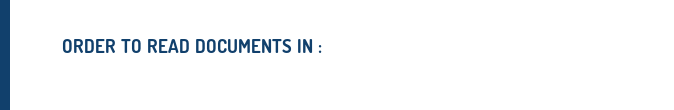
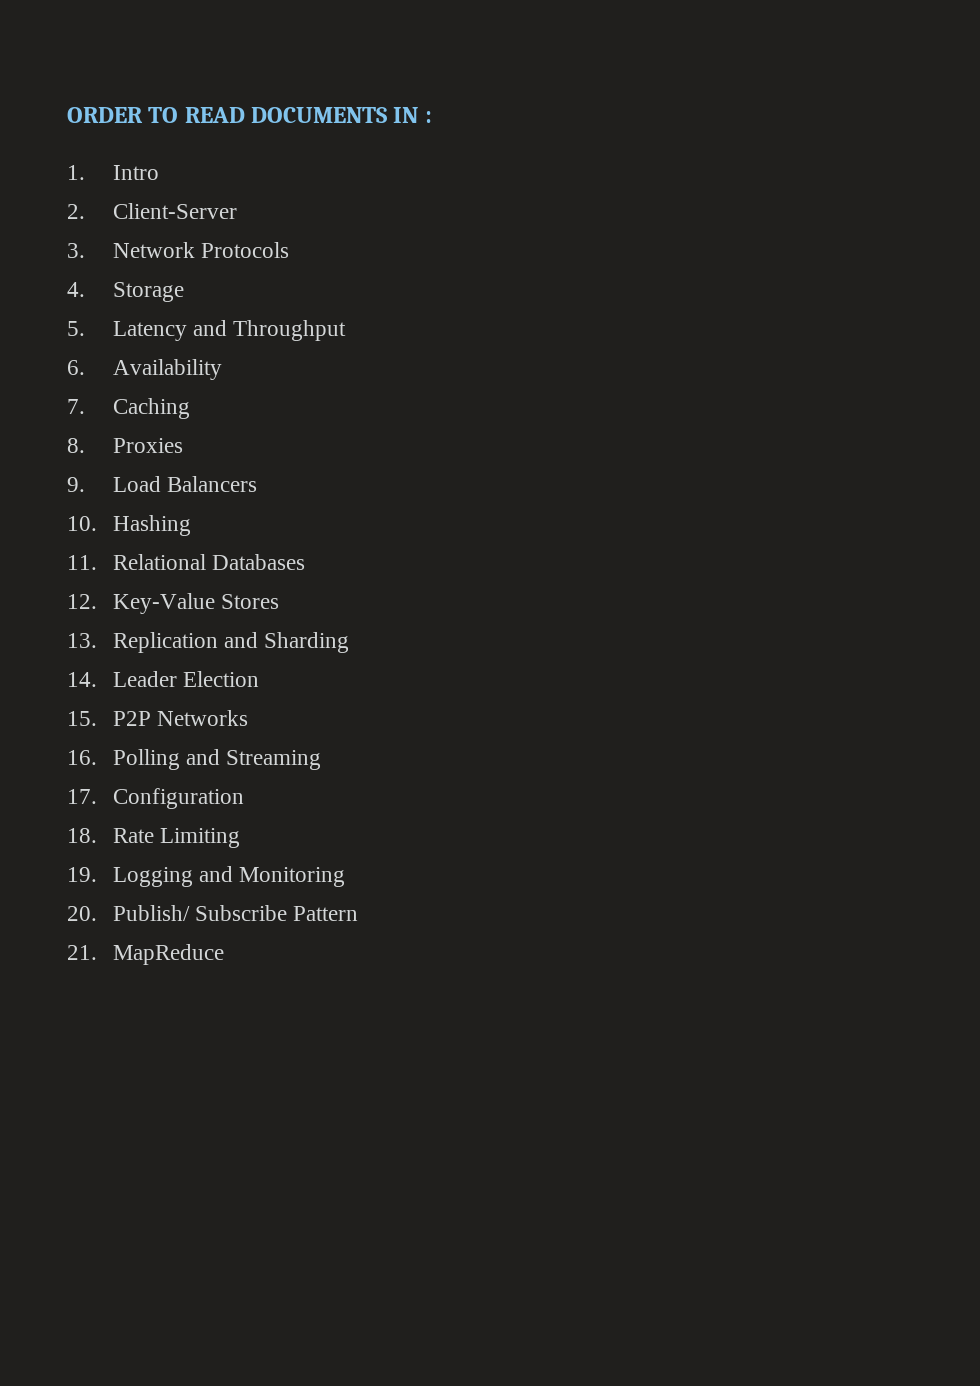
+ 1. Intro
+ 2. Client-Server
+ 3. Network Protocols
+ 4. Storage
+ 5. Latency and Throughput
+ 6. Availability
+ 7. Caching
+ 8. Proxies
+ 9. Load Balancers
+ 10. Hashing
+ 11. Relational Databases
+ 12. Key-Value Stores
+ 13. Replication and Sharding
+ 14. Leader Election
+ 15. P2P Networks
+ 16. Polling and Streaming
+ 17. Configuration
+ 18. Rate Limiting
+ 19. Logging and Monitoring
+ 20. Publish/ Subscribe Pattern
+ 21. MapReduce

